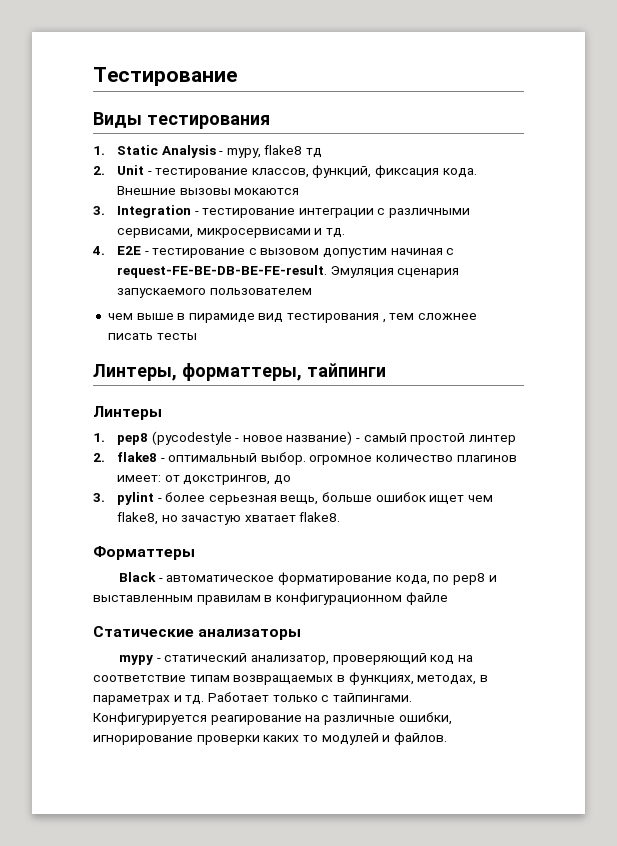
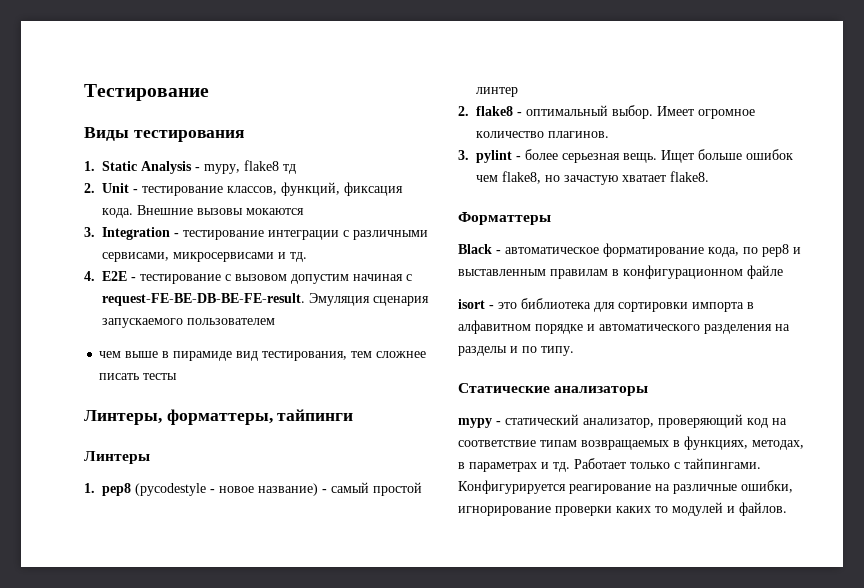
- чем выше в пирамиде вид тестирования , тем сложнее писать тесты
+ чем выше в пирамиде вид тестирования, тем сложнее писать тесты
- 2. flake8 - оптимальный выбор. огромное количество плагинов имеет: от докстрингов, до
+ 2. flake8 - оптимальный выбор. Имеет огромное количество плагинов.
- 3. pylint - более серьезная вещь, больше ошибок ищет чем flake8, но зачастую хватает flake8.
+ 3. pylint - более серьезная вещь. Ищет больше ошибок чем flake8, но зачастую хватает flake8.
+ isort - это библиотека для сортировки импорта в алфавитном порядке и автоматического разделения на разделы и по типу.

